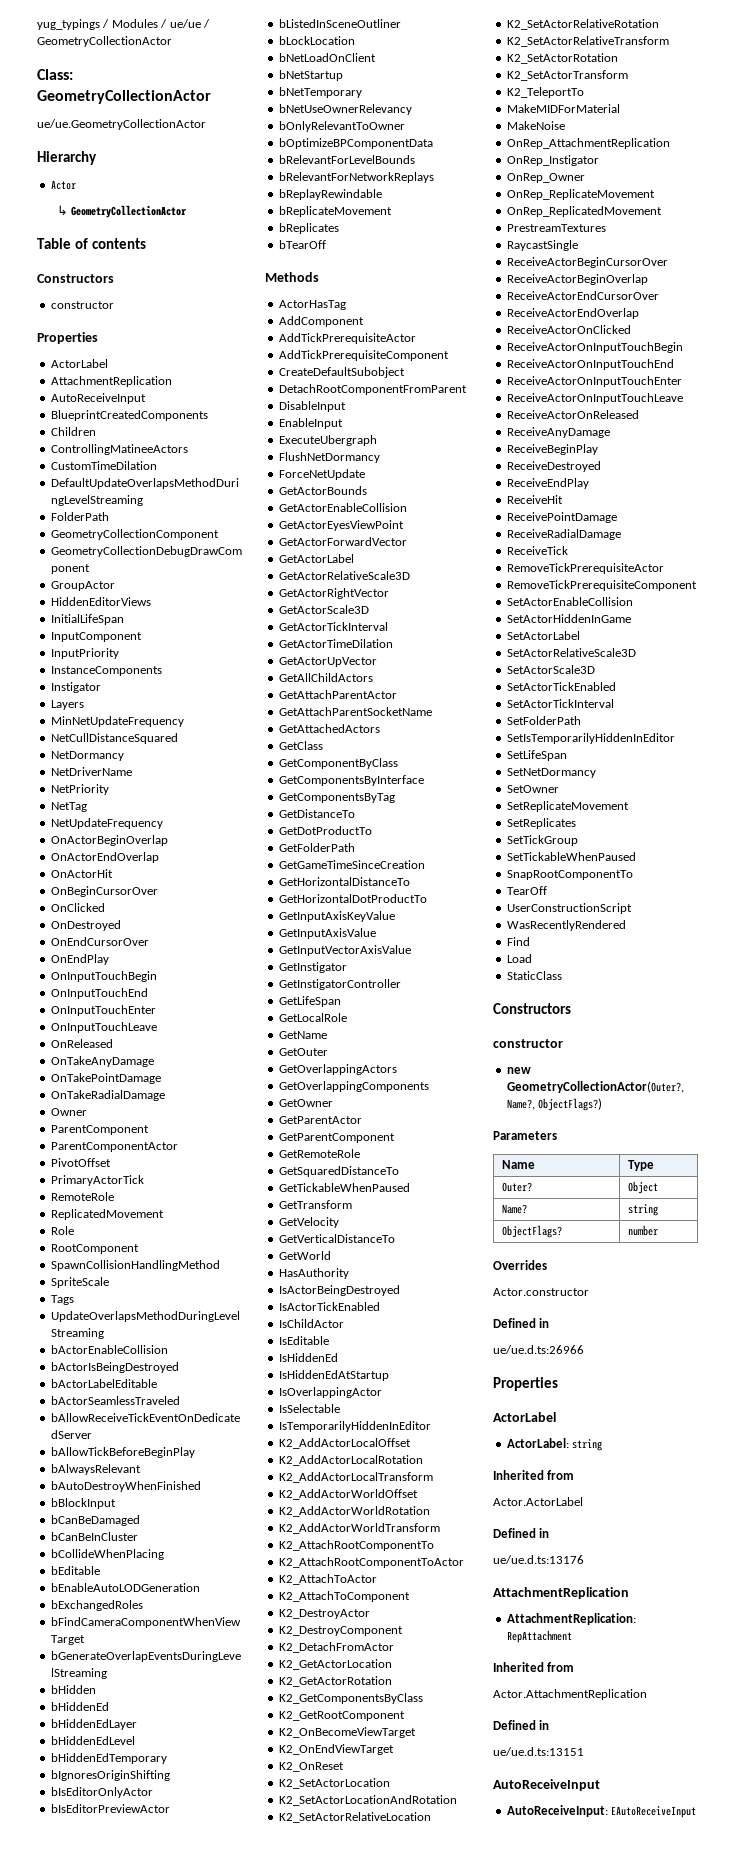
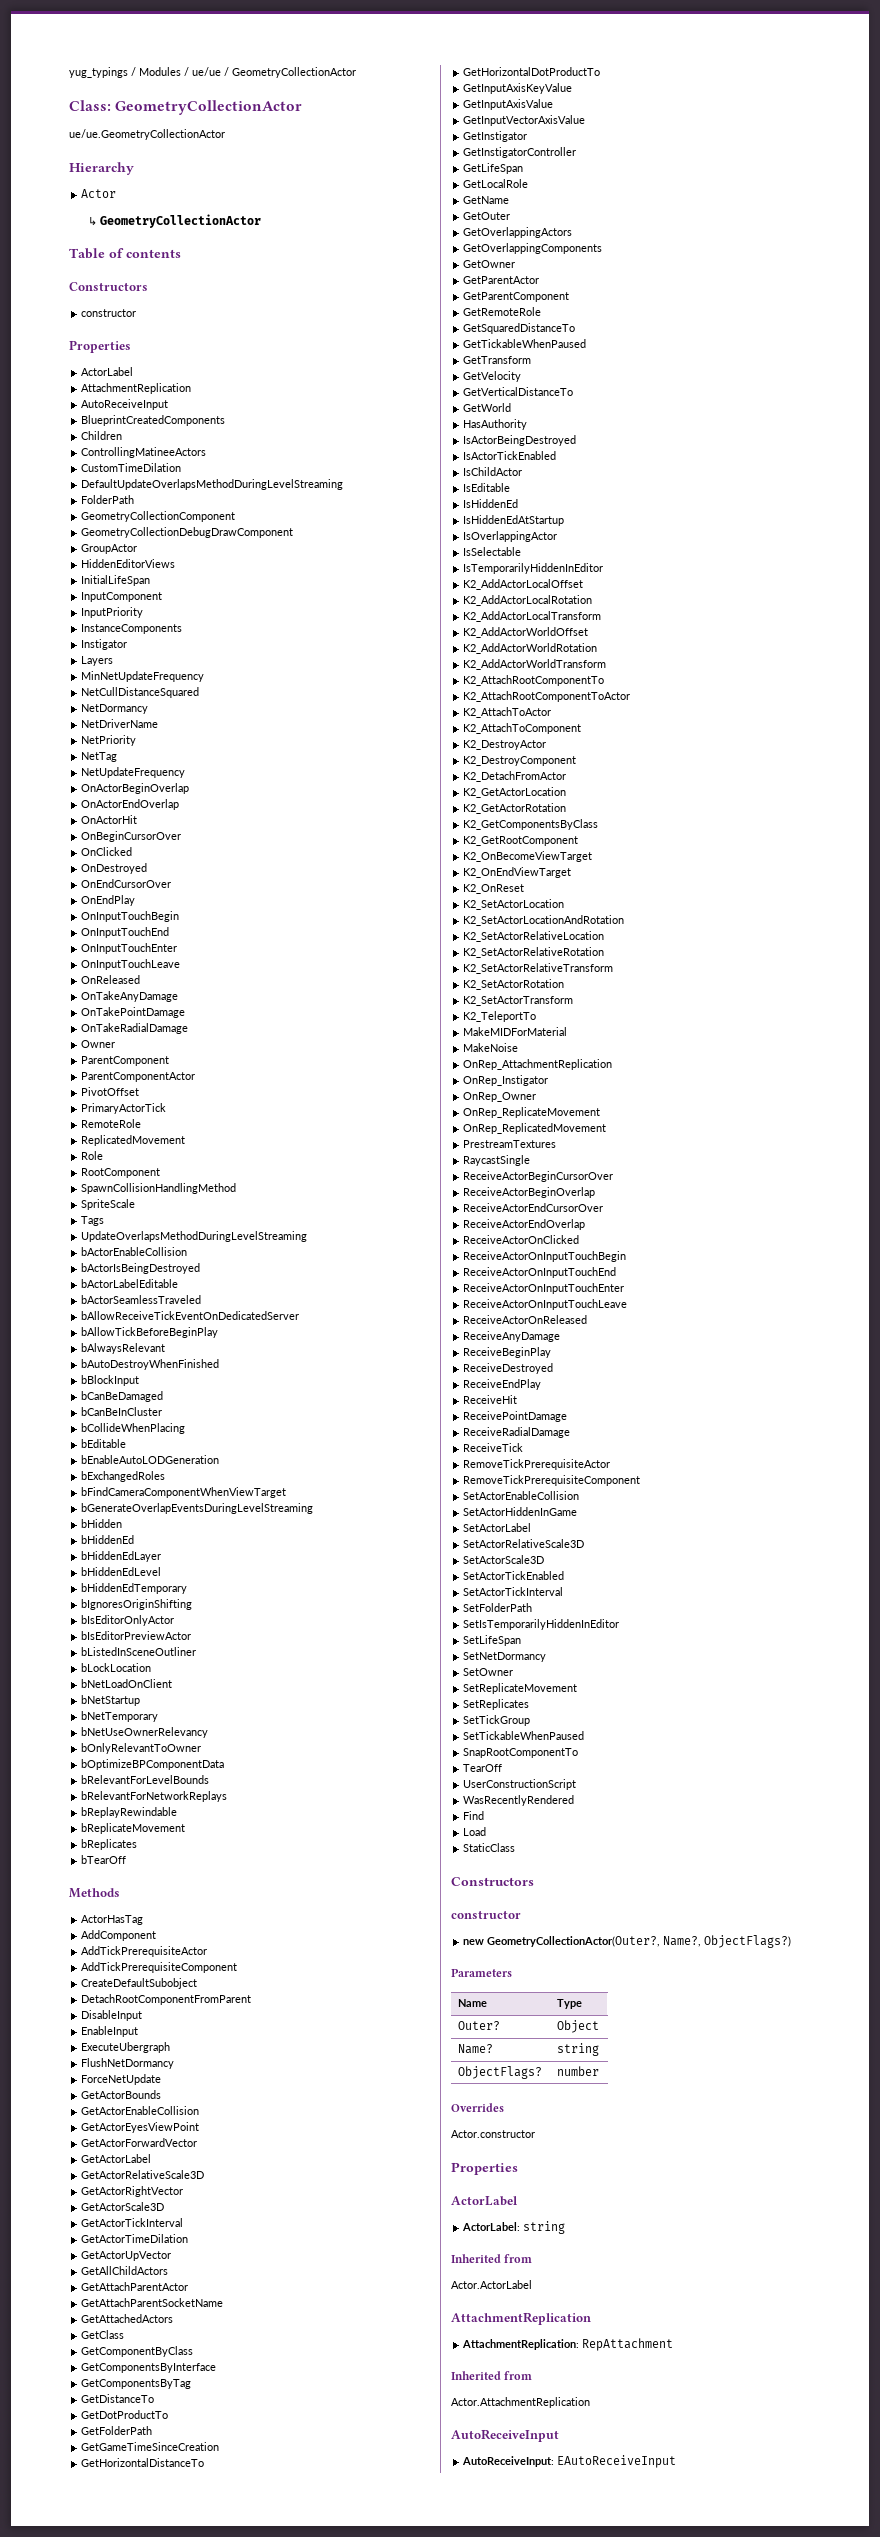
  Actor.constructor
- Defined in
- ue/ue.d.ts:26966
  Actor.ActorLabel
- Defined in
- ue/ue.d.ts:13176
  Actor.AttachmentReplication
- Defined in
- ue/ue.d.ts:13151

